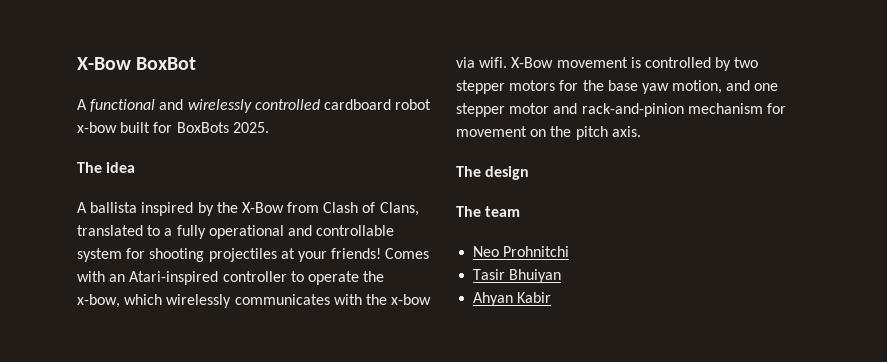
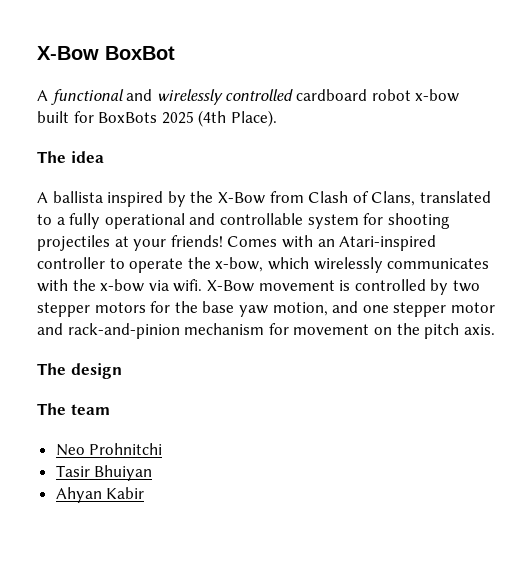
- A functional and wirelessly controlled cardboard robot x-bow built for BoxBots 2025.
+ A functional and wirelessly controlled cardboard robot x-bow built for BoxBots 2025 (4th Place).

